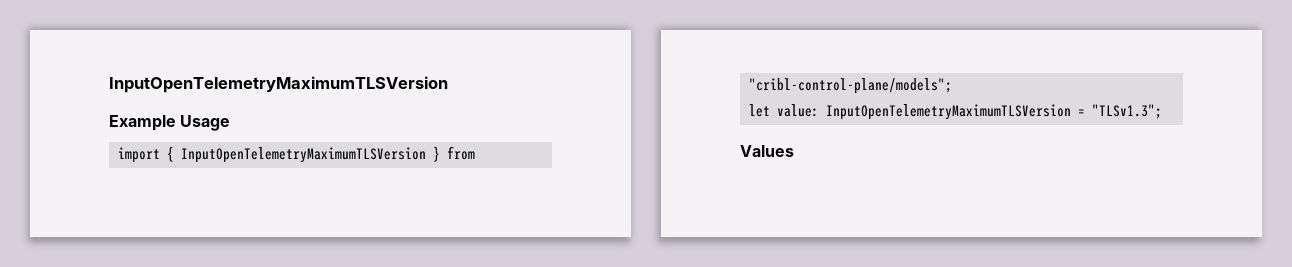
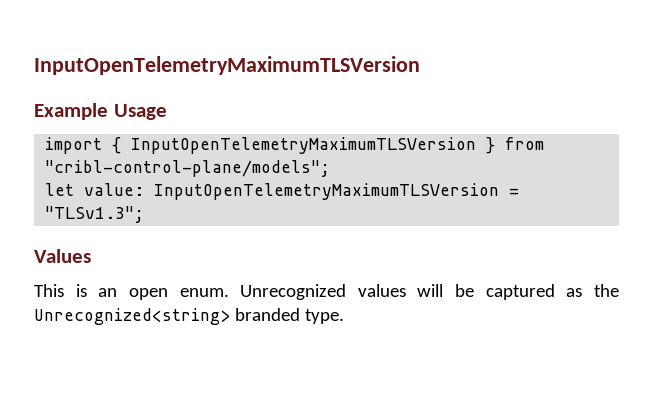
+ This is an open enum. Unrecognized values will be captured as the Unrecognized<string> branded type.

